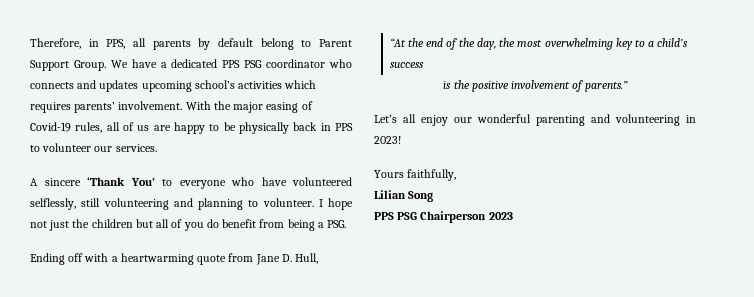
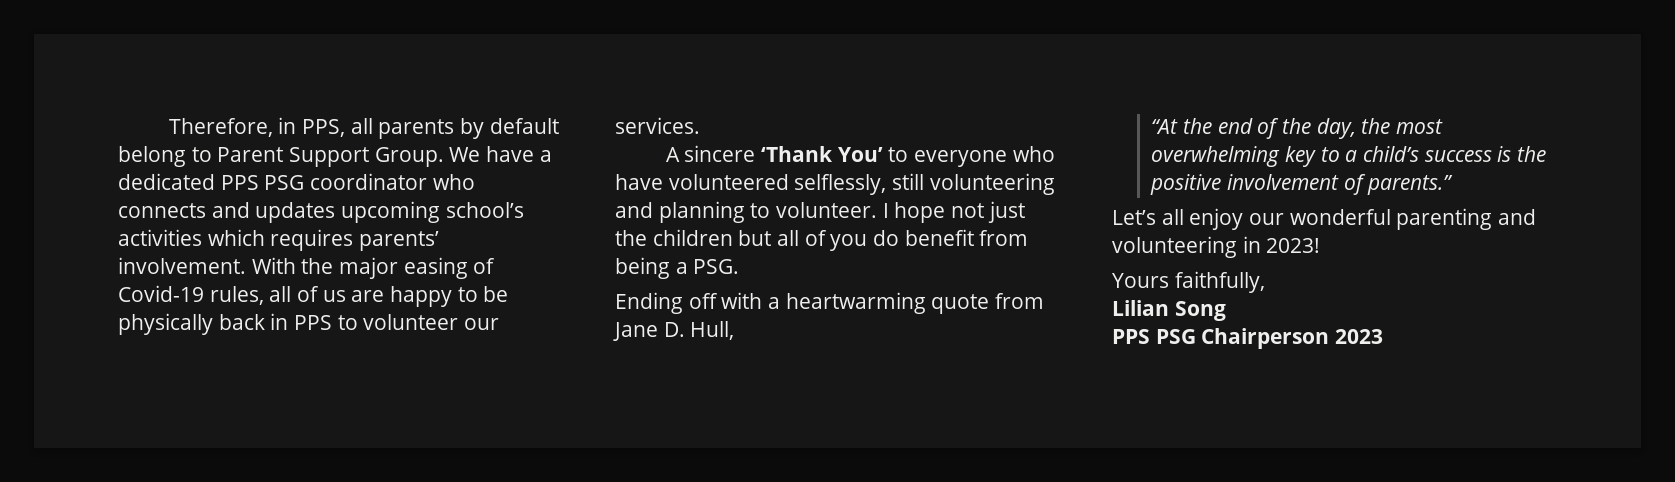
- “At the end of the day, the most overwhelming key to a child’s success
- is the positive involvement of parents.”
+ “At the end of the day, the most overwhelming key to a child’s success is the positive involvement of parents.”

